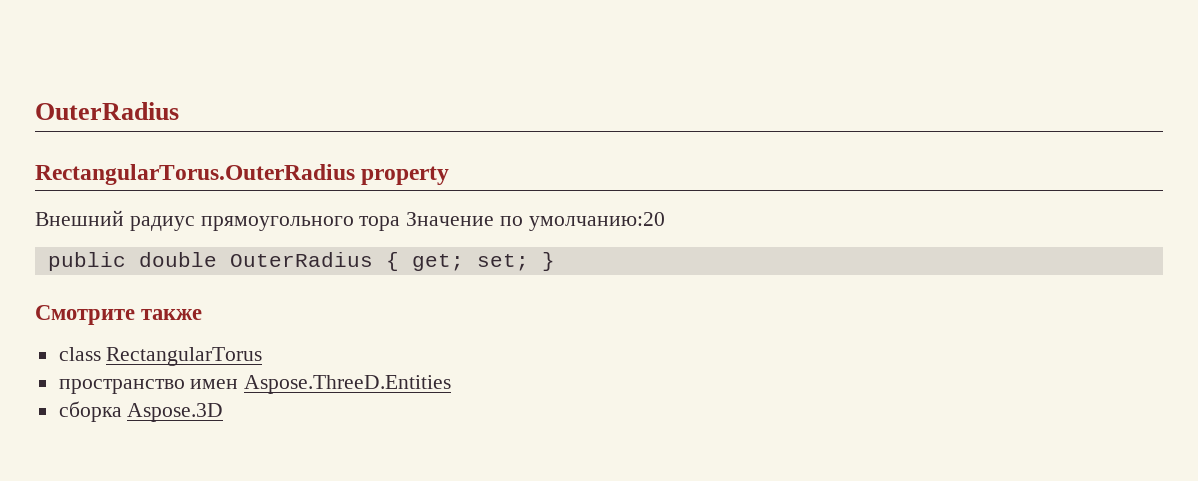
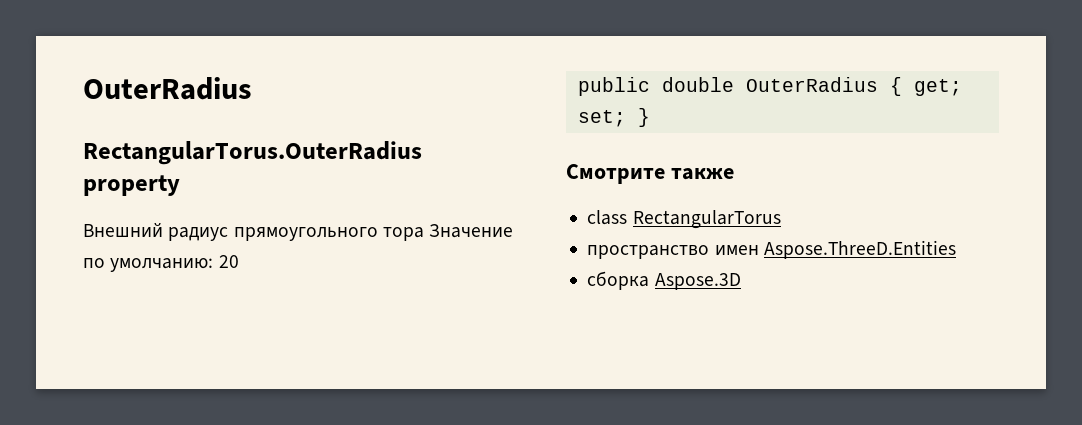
- Внешний радиус прямоугольного тора Значение по умолчанию:20
+ Внешний радиус прямоугольного тора Значение по умолчанию: 20

